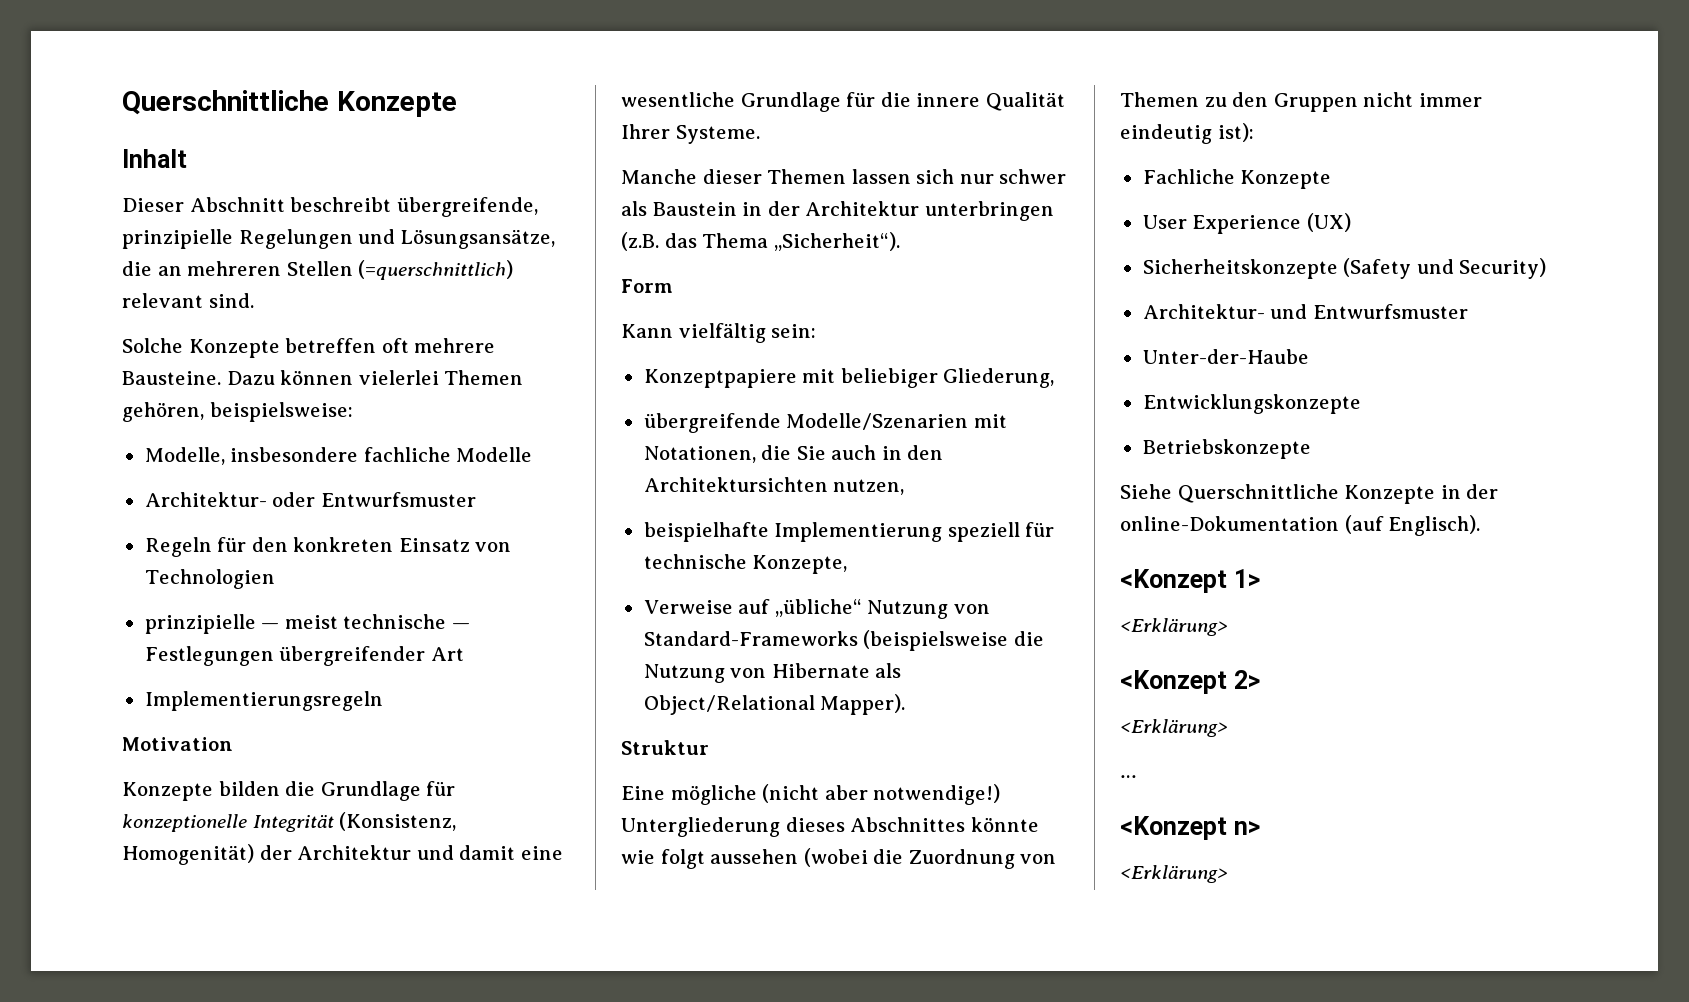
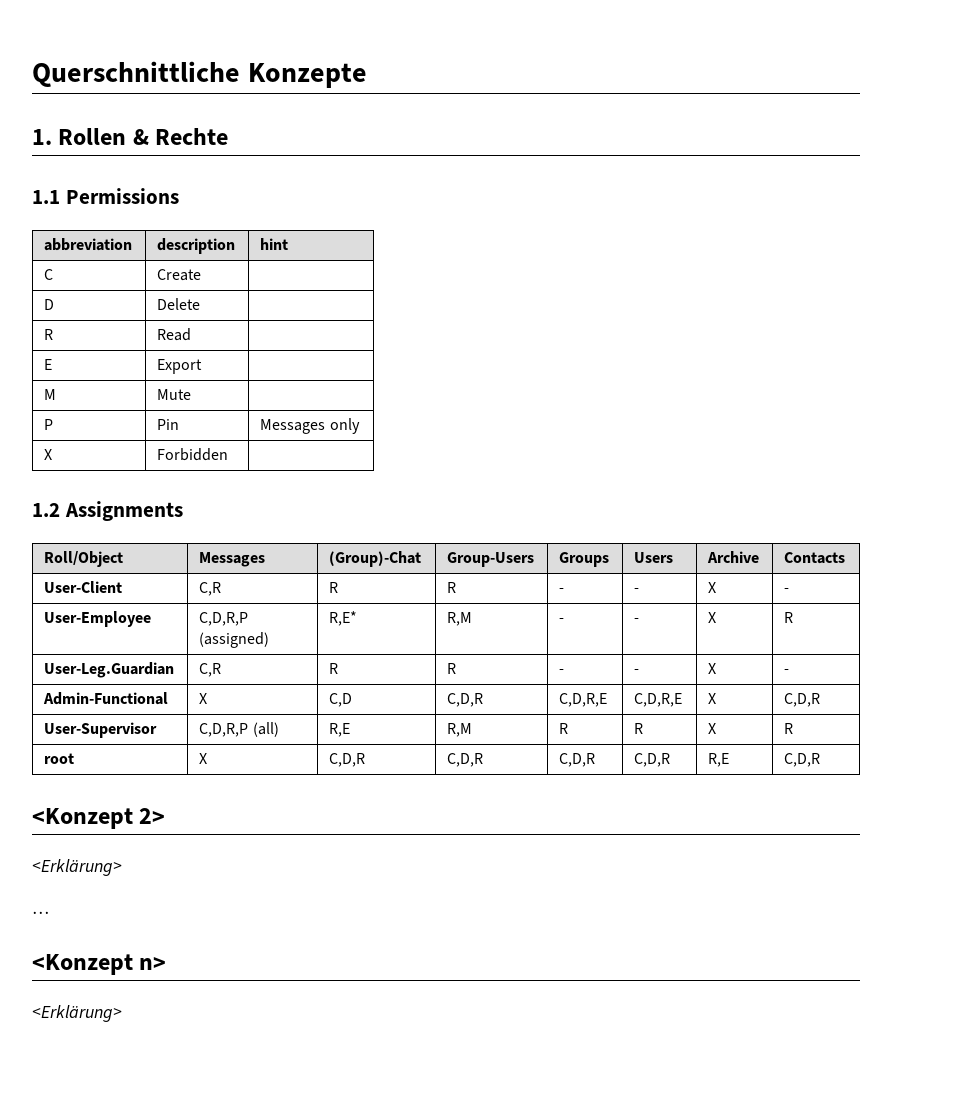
- Inhalt
- Dieser Abschnitt beschreibt übergreifende, prinzipielle Regelungen und Lösungsansätze, die an mehreren Stellen (=querschnittlich) relevant sind.
- Solche Konzepte betreffen oft mehrere Bausteine. Dazu können vielerlei Themen gehören, beispielsweise:
- Modelle, insbesondere fachliche Modelle
- Architektur- oder Entwurfsmuster
- Regeln für den konkreten Einsatz von Technologien
- prinzipielle — meist technische — Festlegungen übergreifender Art
- Implementierungsregeln
- Motivation
- Konzepte bilden die Grundlage für konzeptionelle Integrität (Konsistenz, Homogenität) der Architektur und damit eine wesentliche Grundlage für die innere Qualität Ihrer Systeme.
- Manche dieser Themen lassen sich nur schwer als Baustein in der Architektur unterbringen (z.B. das Thema „Sicherheit“).
- Form
- Kann vielfältig sein:
- Konzeptpapiere mit beliebiger Gliederung,
- übergreifende Modelle/Szenarien mit Notationen, die Sie auch in den Architektursichten nutzen,
- beispielhafte Implementierung speziell für technische Konzepte,
- Verweise auf „übliche“ Nutzung von Standard-Frameworks (beispielsweise die Nutzung von Hibernate als Object/Relational Mapper).
- Struktur
- Eine mögliche (nicht aber notwendige!) Untergliederung dieses Abschnittes könnte wie folgt aussehen (wobei die Zuordnung von Themen zu den Gruppen nicht immer eindeutig ist):
- Fachliche Konzepte
- User Experience (UX)
- Sicherheitskonzepte (Safety und Security)
- Architektur- und Entwurfsmuster
- Unter-der-Haube
- Entwicklungskonzepte
- Betriebskonzepte
- Siehe Querschnittliche Konzepte in der online-Dokumentation (auf Englisch).
- <Konzept 1>
- <Erklärung>
+ 1. Rollen & Rechte
+ 1.1 Permissions
+ abbreviation | description | hint
+ C | Create |
+ D | Delete |
+ R | Read |
+ E | Export |
+ M | Mute |
+ P | Pin | Messages only
+ X | Forbidden |
+ 1.2 Assignments
+ Roll/Object | Messages | (Group)-Chat | Group-Users | Groups | Users | Archive | Contacts
+ User-Client | C,R | R | R | - | - | X | -
+ User-Employee | C,D,R,P (assigned) | R,E* | R,M | - | - | X | R
+ User-Leg.Guardian | C,R | R | R | - | - | X | -
+ Admin-Functional | X | C,D | C,D,R | C,D,R,E | C,D,R,E | X | C,D,R
+ User-Supervisor | C,D,R,P (all) | R,E | R,M | R | R | X | R
+ root | X | C,D,R | C,D,R | C,D,R | C,D,R | R,E | C,D,R

